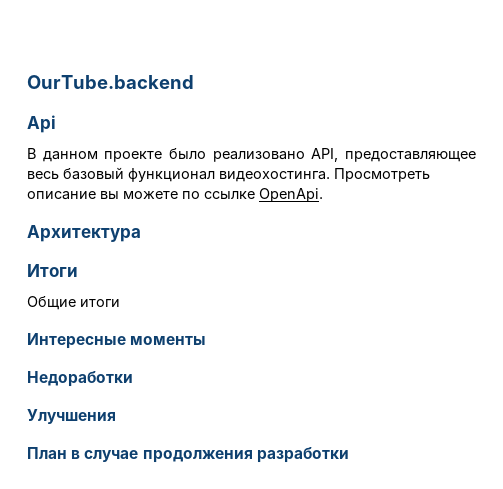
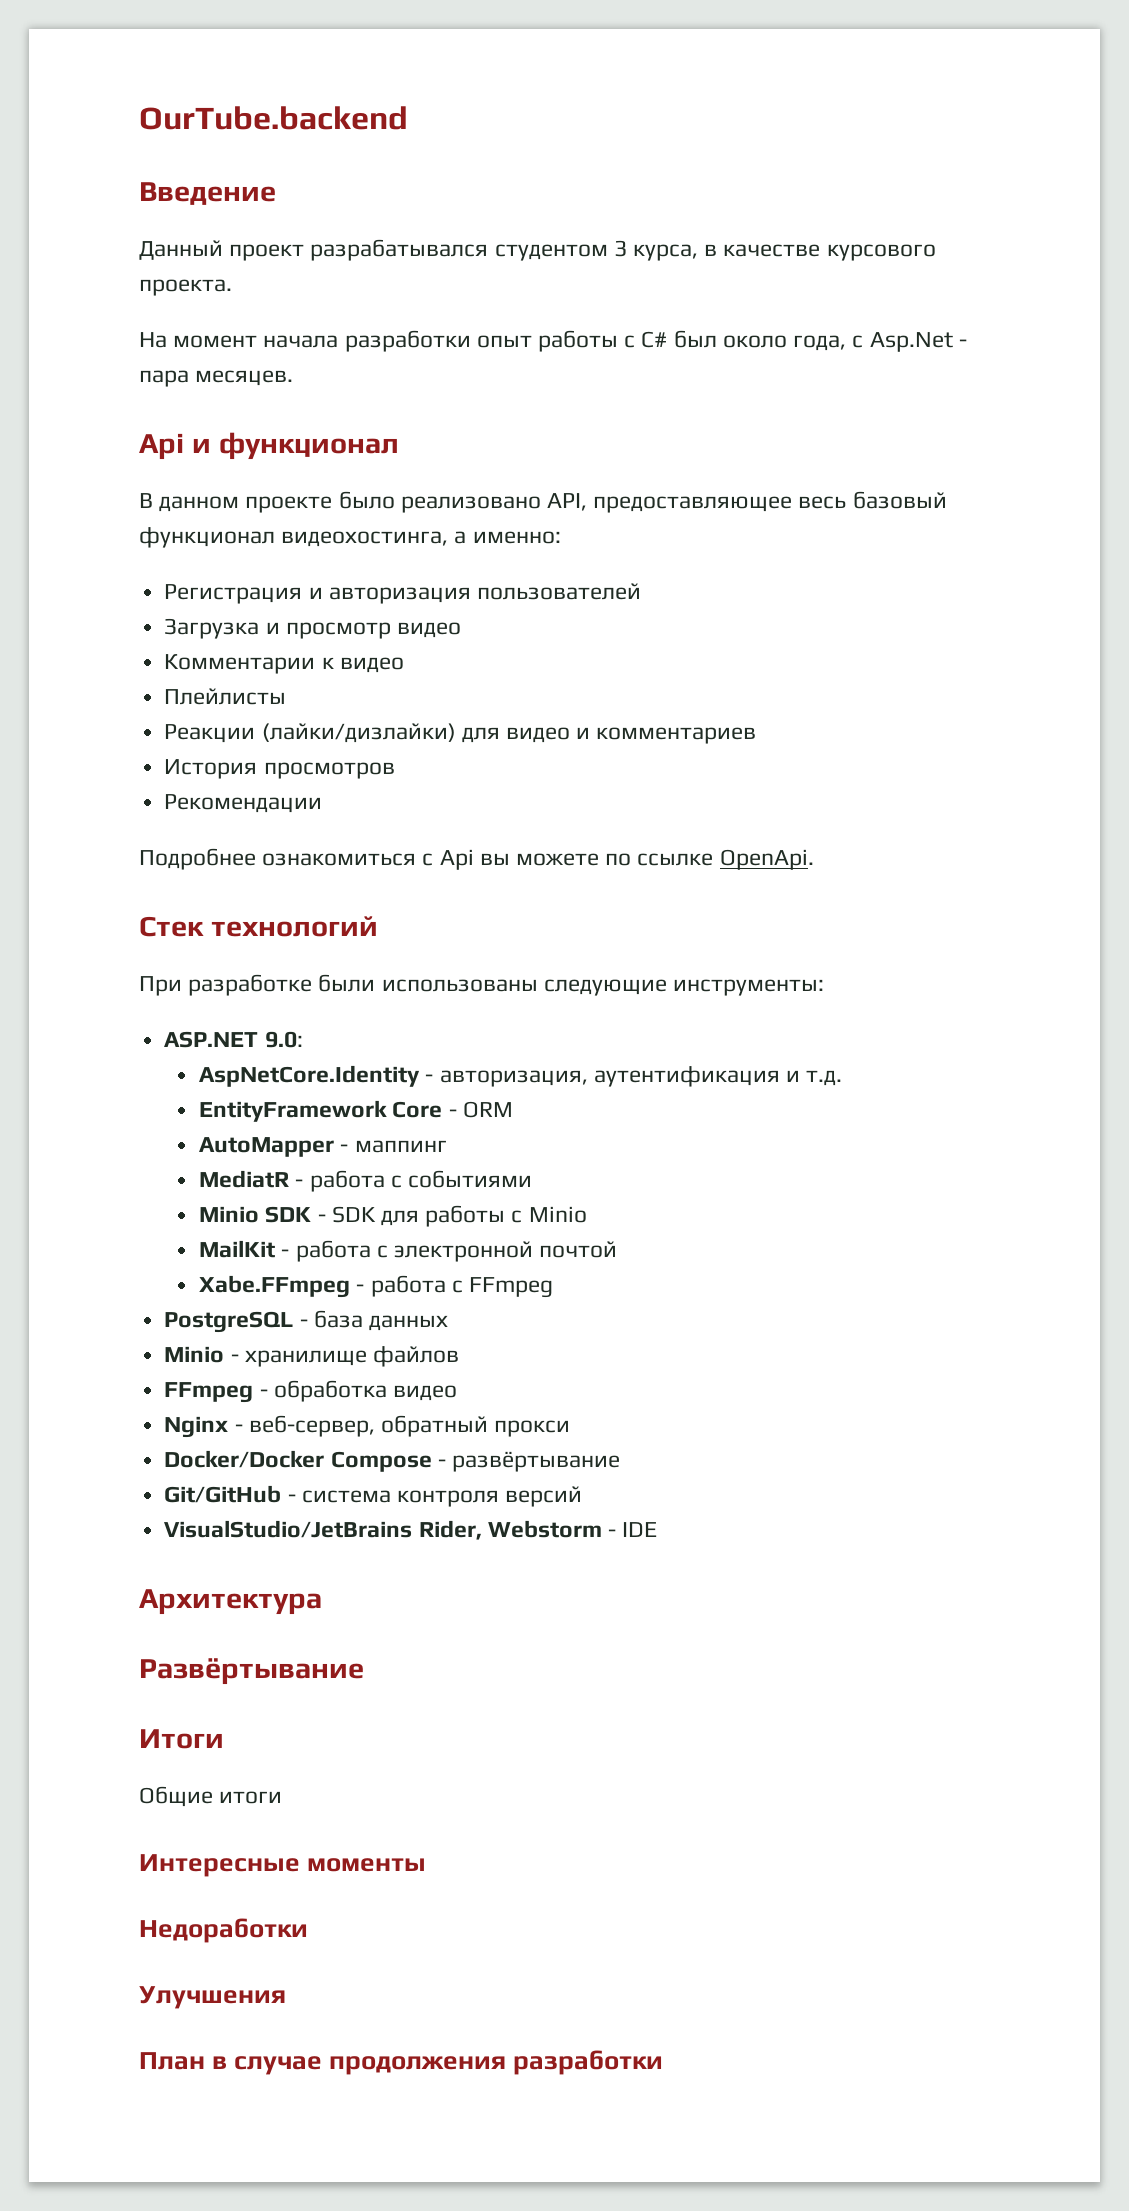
- Api
+ Введение
+ Данный проект разрабатывался студентом 3 курса, в качестве курсового проекта.
+ На момент начала разработки опыт работы с C# был около года, с Asp.Net - пара месяцев.
+ Api и функционал
- В данном проекте было реализовано API, предоставляющее весь базовый функционал видеохостинга. Просмотреть описание вы можете по ссылке OpenApi.
+ В данном проекте было реализовано API, предоставляющее весь базовый функционал видеохостинга, а именно:
+ Регистрация и авторизация пользователей
+ Загрузка и просмотр видео
+ Комментарии к видео
+ Плейлисты
+ Реакции (лайки/дизлайки) для видео и комментариев
+ История просмотров
+ Рекомендации
+ Подробнее ознакомиться с Api вы можете по ссылке OpenApi.
+ Стек технологий
+ При разработке были использованы следующие инструменты:
+ ASP.NET 9.0:
+ AspNetCore.Identity - авторизация, аутентификация и т.д.
+ EntityFramework Core - ORM
+ AutoMapper - маппинг
+ MediatR - работа с событиями
+ Minio SDK - SDK для работы с Minio
+ MailKit - работа с электронной почтой
+ Xabe.FFmpeg - работа с FFmpeg
+ PostgreSQL - база данных
+ Minio - хранилище файлов
+ FFmpeg - обработка видео
+ Nginx - веб-сервер, обратный прокси
+ Docker/Docker Compose - развёртывание
+ Git/GitHub - система контроля версий
+ VisualStudio/JetBrains Rider, Webstorm - IDE
+ Развёртывание

